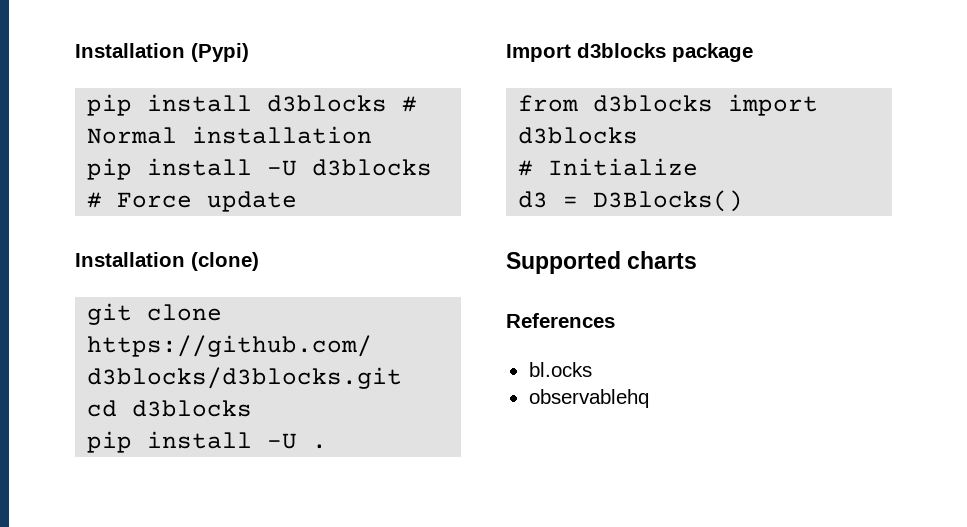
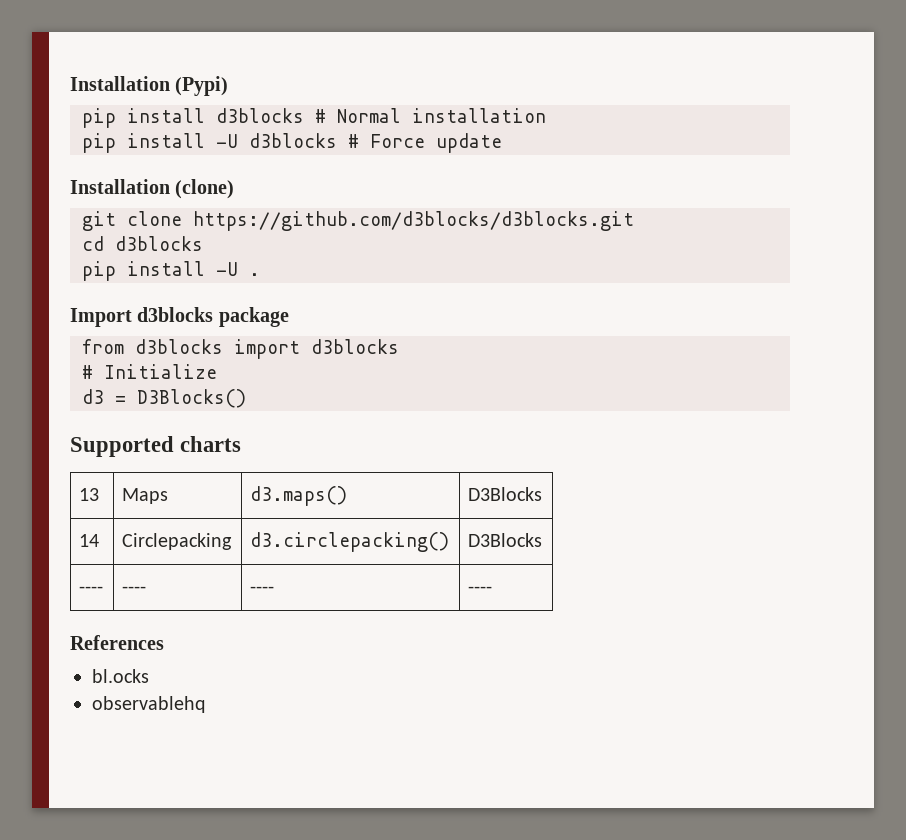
+ 13 | Maps | d3.maps() | D3Blocks
+ 14 | Circlepacking | d3.circlepacking() | D3Blocks
+ ---- | ---- | ---- | ----

